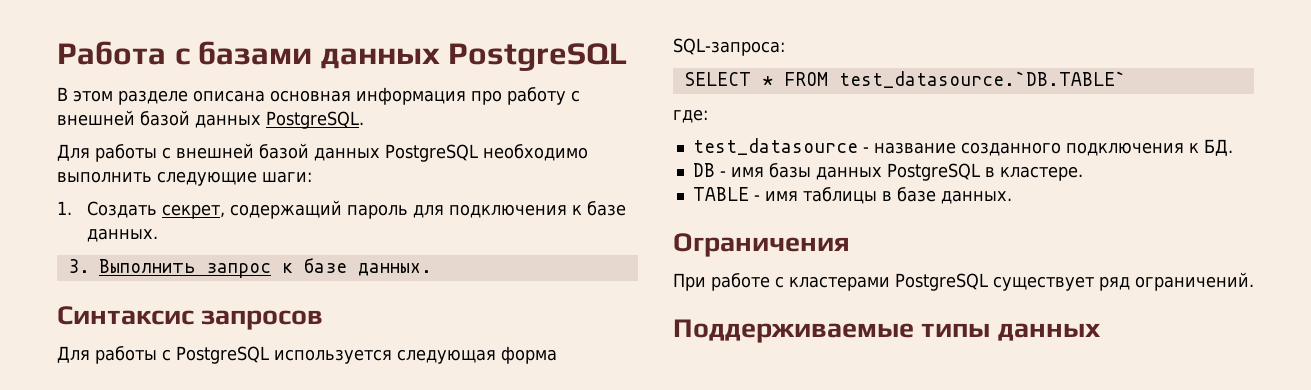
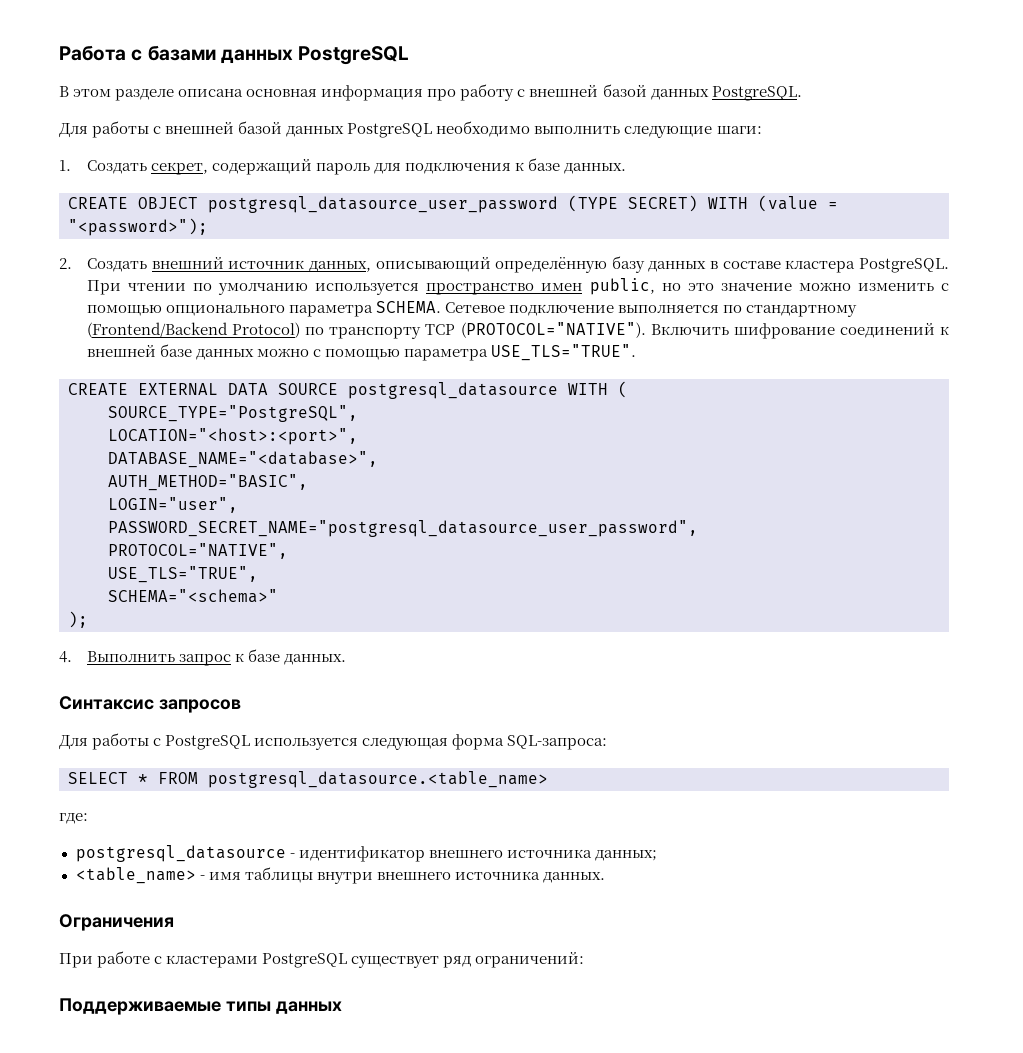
- 3. Выполнить запрос к базе данных.
+ CREATE OBJECT postgresql_datasource_user_password (TYPE SECRET) WITH (value = "<password>");
+ 2. Создать внешний источник данных, описывающий определённую базу данных в составе кластера PostgreSQL. При чтении по умолчанию используется пространство имен public, но это значение можно изменить с помощью опционального параметра SCHEMA. Сетевое подключение выполняется по стандартному (Frontend/Backend Protocol) по транспорту TCP (PROTOCOL="NATIVE"). Включить шифрование соединений к внешней базе данных можно с помощью параметра USE_TLS="TRUE".
+ CREATE EXTERNAL DATA SOURCE postgresql_datasource WITH (
+ SOURCE_TYPE="PostgreSQL",
+ LOCATION="<host>:<port>",
+ DATABASE_NAME="<database>",
+ AUTH_METHOD="BASIC",
+ LOGIN="user",
+ PASSWORD_SECRET_NAME="postgresql_datasource_user_password",
+ PROTOCOL="NATIVE",
+ USE_TLS="TRUE",
+ SCHEMA="<schema>"
+ );
+ 4. Выполнить запрос к базе данных.
- SELECT * FROM test_datasource.`DB.TABLE`
+ SELECT * FROM postgresql_datasource.<table_name>
- test_datasource - название созданного подключения к БД.
- DB - имя базы данных PostgreSQL в кластере.
- TABLE - имя таблицы в базе данных.
+ postgresql_datasource - идентификатор внешнего источника данных;
+ <table_name> - имя таблицы внутри внешнего источника данных.
- При работе с кластерами PostgreSQL существует ряд ограничений.
+ При работе с кластерами PostgreSQL существует ряд ограничений:

